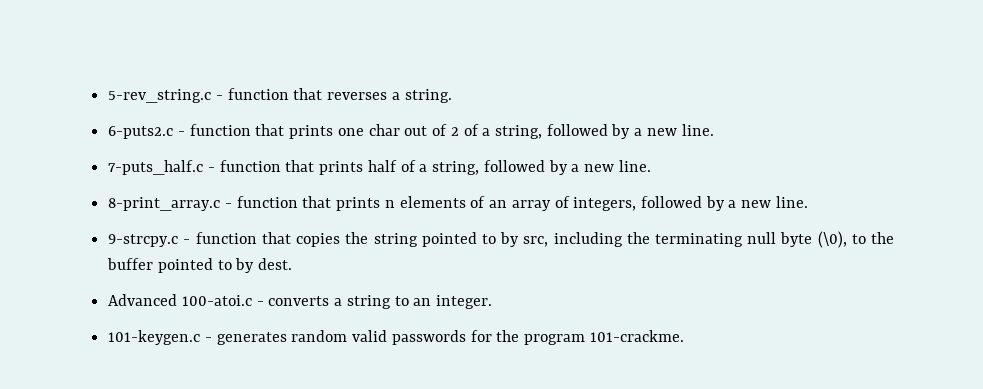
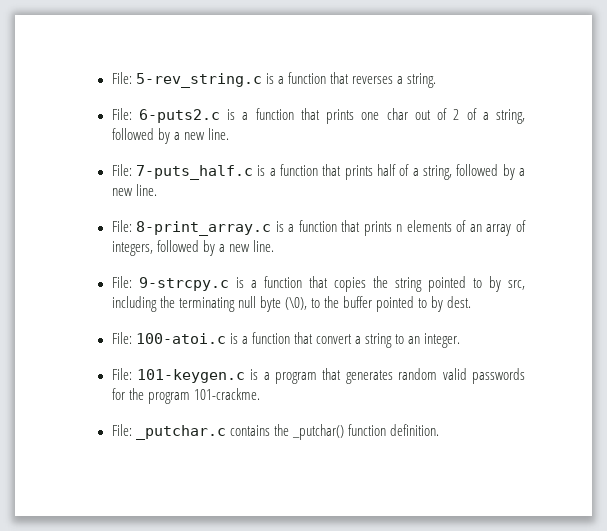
- 5-rev_string.c - function that reverses a string.
+ File: 5-rev_string.c is a function that reverses a string.
- 6-puts2.c - function that prints one char out of 2 of a string, followed by a new line.
+ File: 6-puts2.c is a function that prints one char out of 2 of a string, followed by a new line.
- 7-puts_half.c - function that prints half of a string, followed by a new line.
+ File: 7-puts_half.c is a function that prints half of a string, followed by a new line.
- 8-print_array.c - function that prints n elements of an array of integers, followed by a new line.
+ File: 8-print_array.c is a function that prints n elements of an array of integers, followed by a new line.
- 9-strcpy.c - function that copies the string pointed to by src, including the terminating null byte (\0), to the buffer pointed to by dest.
+ File: 9-strcpy.c is a function that copies the string pointed to by src, including the terminating null byte (\0), to the buffer pointed to by dest.
- Advanced 100-atoi.c - converts a string to an integer.
+ File: 100-atoi.c is a function that convert a string to an integer.
- 101-keygen.c - generates random valid passwords for the program 101-crackme.
+ File: 101-keygen.c is a program that generates random valid passwords for the program 101-crackme.
+ File: _putchar.c contains the _putchar() function definition.

